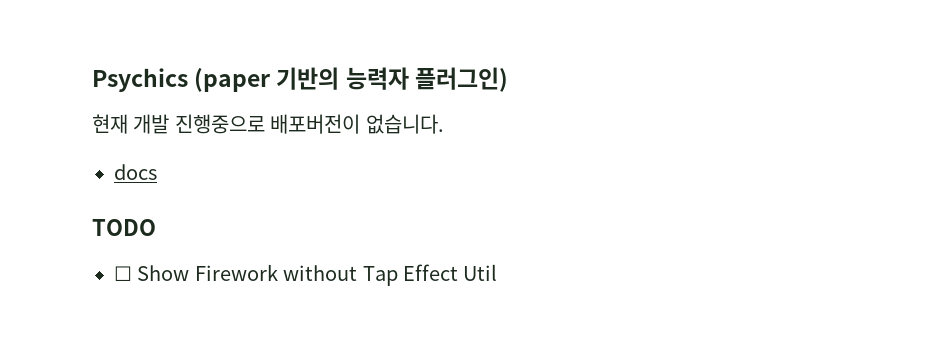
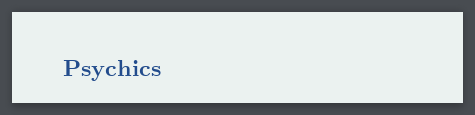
- Psychics (paper 기반의 능력자 플러그인)
- 현재 개발 진행중으로 배포버전이 없습니다.
- docs
- TODO
- ☐ Show Firework without Tap Effect Util
+ Psychics

